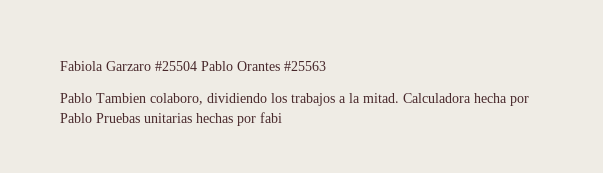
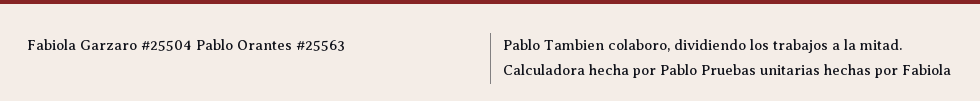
- Calculadora hecha por Pablo Pruebas unitarias hechas por fabi
+ Calculadora hecha por Pablo Pruebas unitarias hechas por Fabiola

